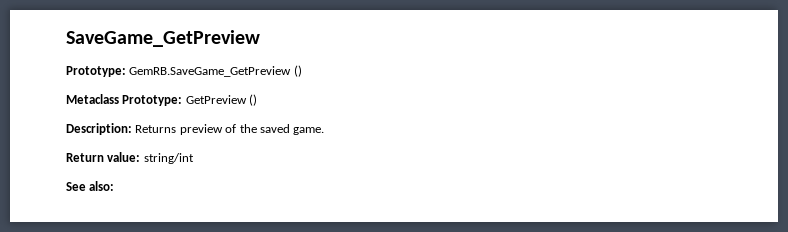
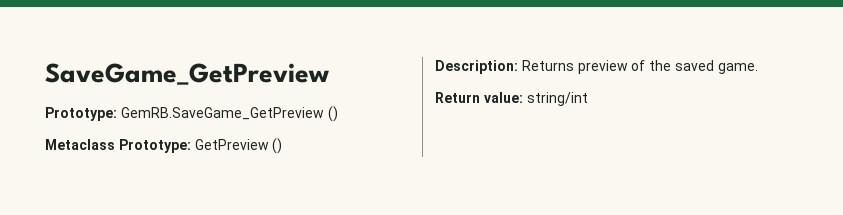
- See also:

